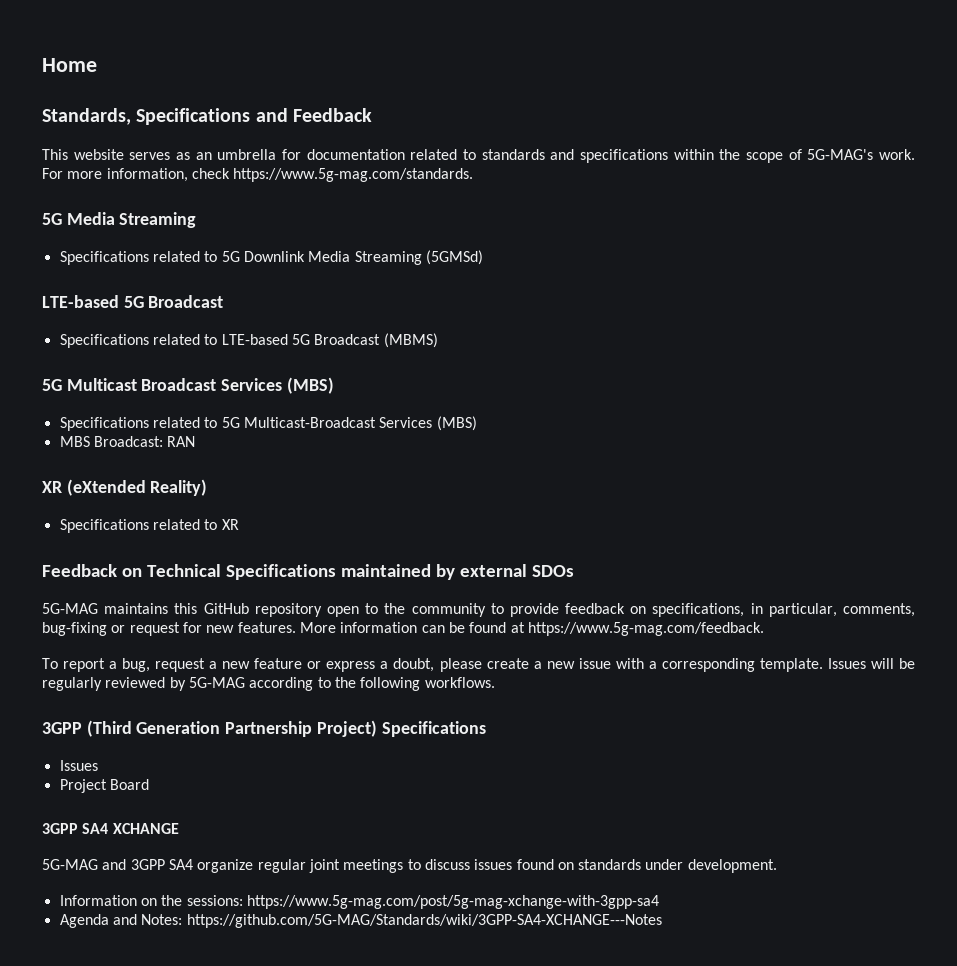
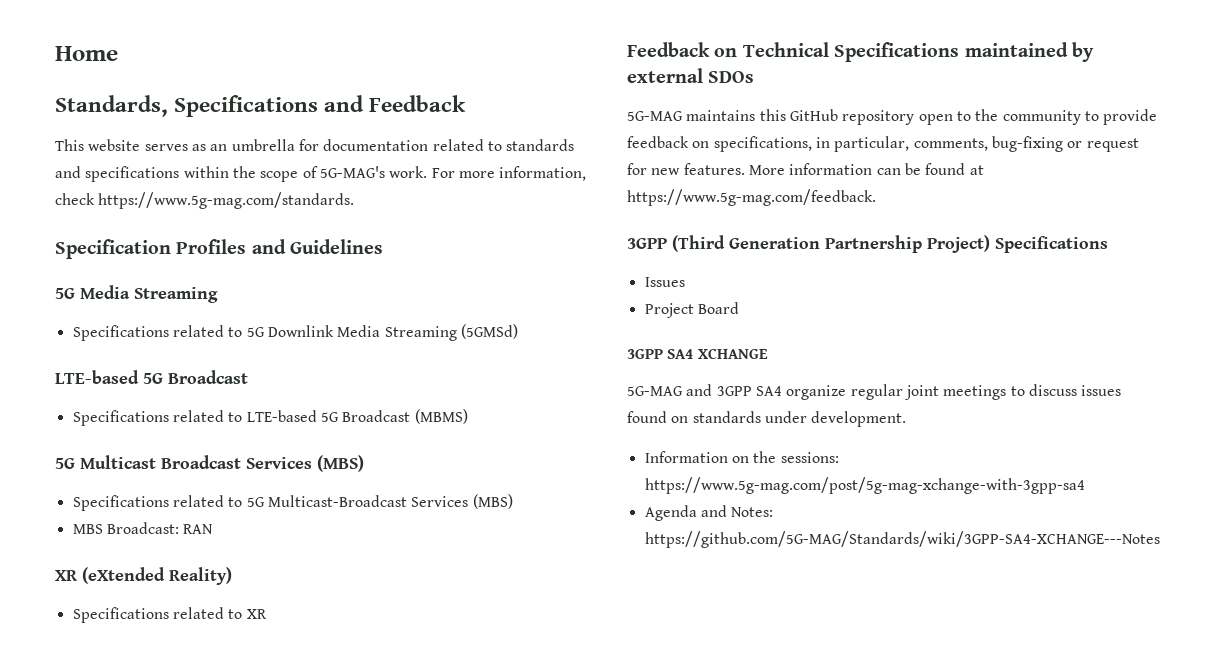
+ Specification Profiles and Guidelines
- To report a bug, request a new feature or express a doubt, please create a new issue with a corresponding template. Issues will be regularly reviewed by 5G-MAG according to the following workflows.

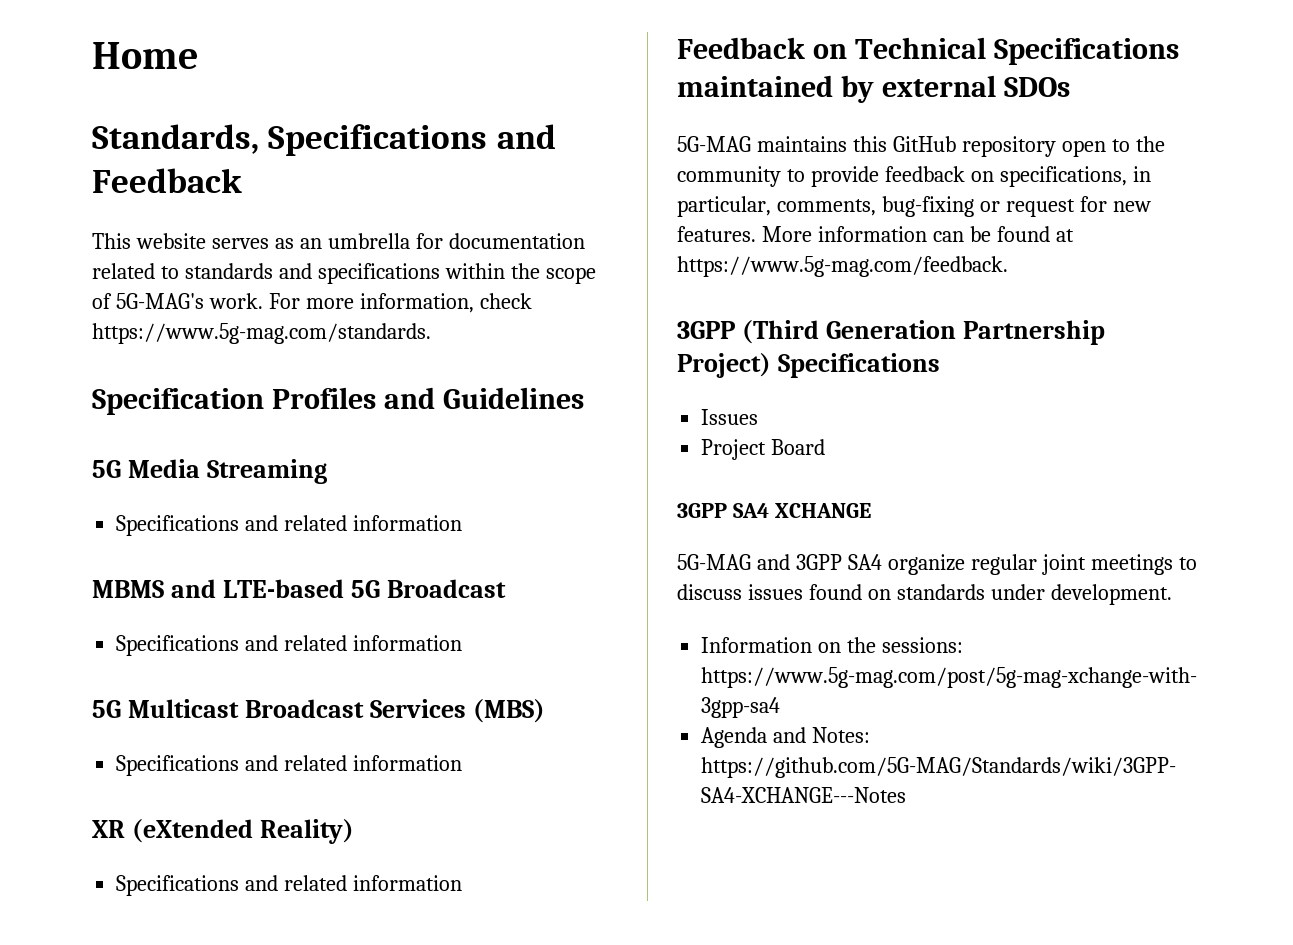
  5G Media Streaming
- Specifications related to 5G Downlink Media Streaming (5GMSd)
- LTE-based 5G Broadcast
- Specifications related to LTE-based 5G Broadcast (MBMS)
+ Specifications and related information
+ MBMS and LTE-based 5G Broadcast
+ Specifications and related information
  5G Multicast Broadcast Services (MBS)
- Specifications related to 5G Multicast-Broadcast Services (MBS)
- MBS Broadcast: RAN
+ Specifications and related information
  XR (eXtended Reality)
- Specifications related to XR
+ Specifications and related information

